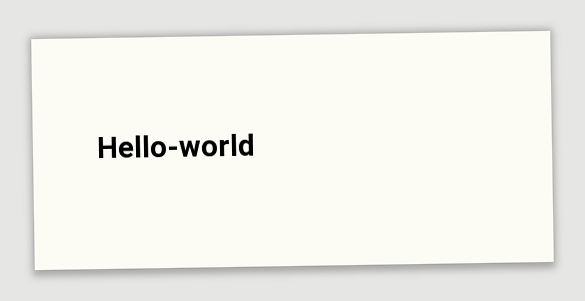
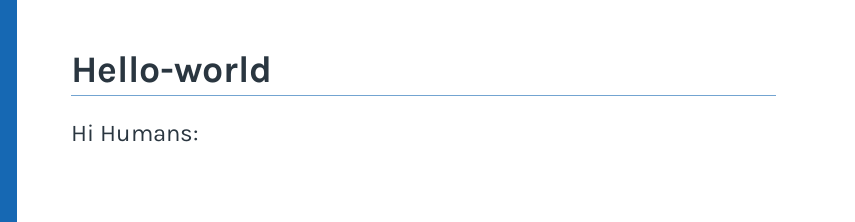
+ Hi Humans:

